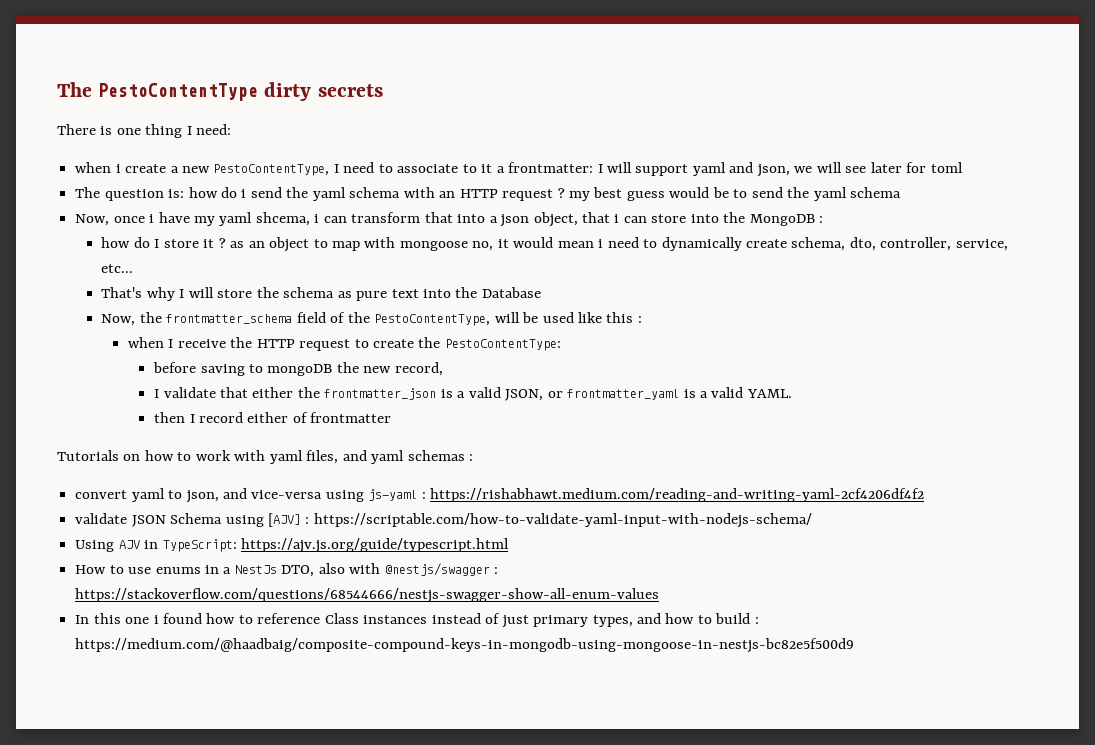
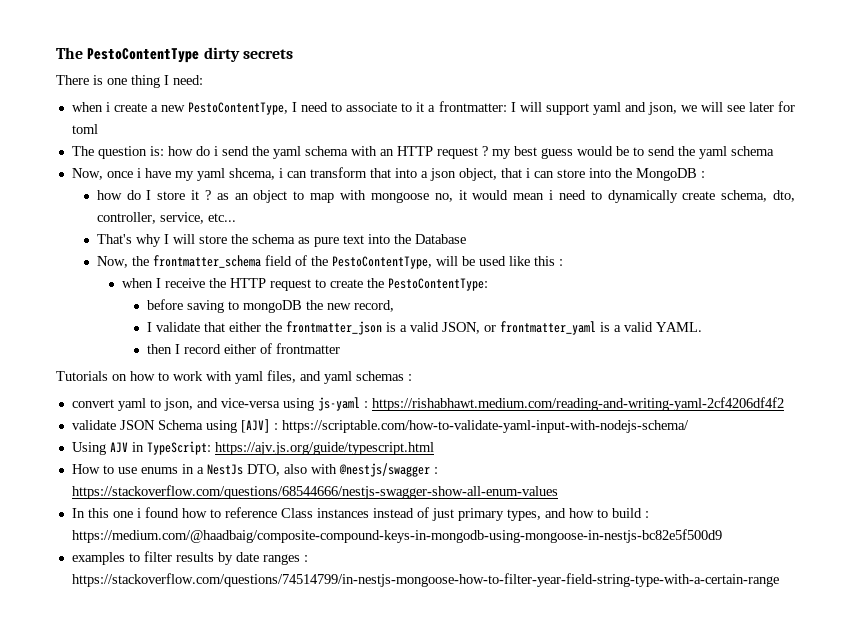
+ examples to filter results by date ranges : https://stackoverflow.com/questions/74514799/in-nestjs-mongoose-how-to-filter-year-field-string-type-with-a-certain-range

